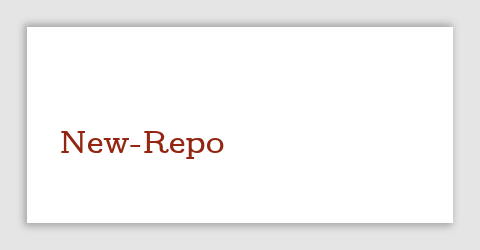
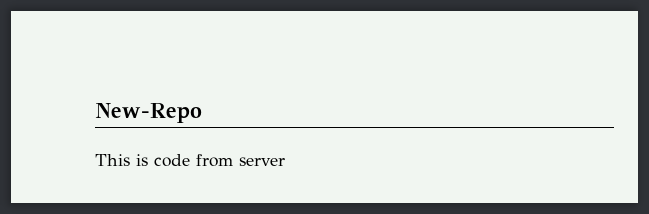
+ This is code from server

